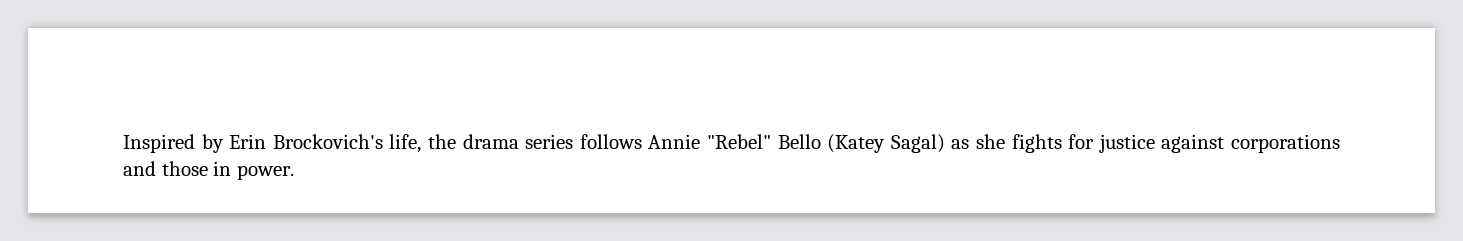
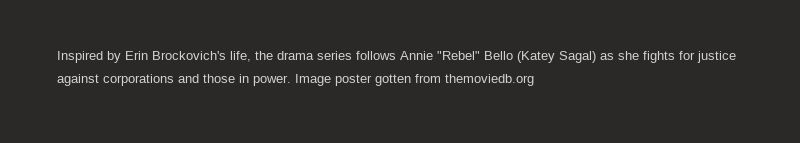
+ Image poster gotten from themoviedb.org

